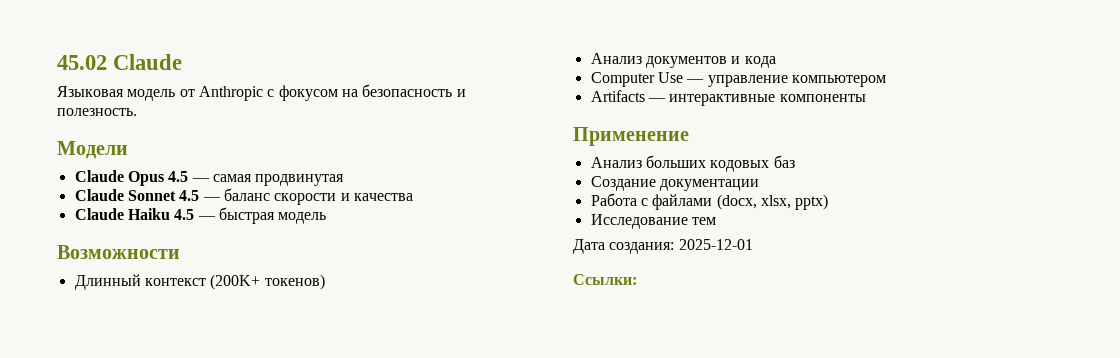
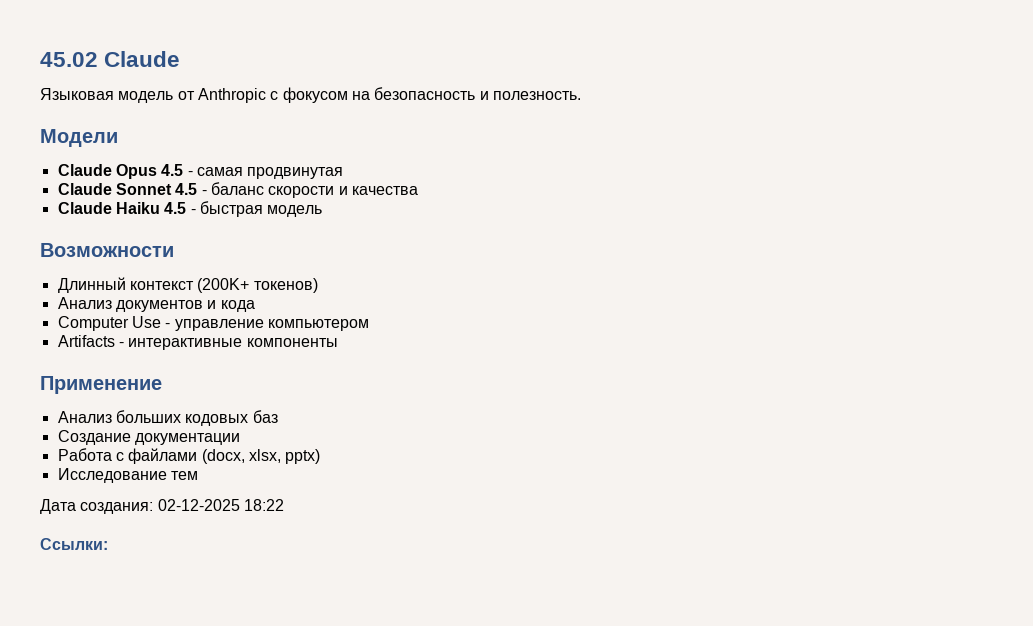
- Claude Opus 4.5 — самая продвинутая
+ Claude Opus 4.5 - самая продвинутая
- Claude Sonnet 4.5 — баланс скорости и качества
+ Claude Sonnet 4.5 - баланс скорости и качества
- Claude Haiku 4.5 — быстрая модель
+ Claude Haiku 4.5 - быстрая модель
- Computer Use — управление компьютером
+ Computer Use - управление компьютером
- Artifacts — интерактивные компоненты
+ Artifacts - интерактивные компоненты
- Дата создания: 2025-12-01
+ Дата создания: 02-12-2025 18:22

